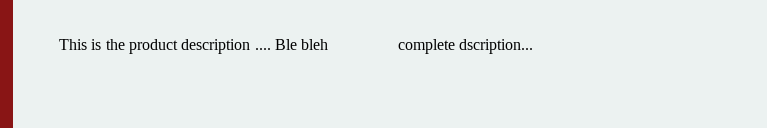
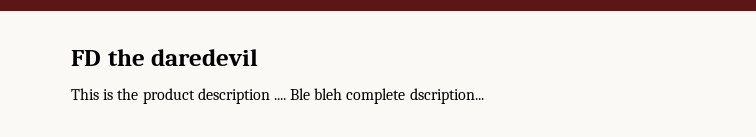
+ FD the daredevil

